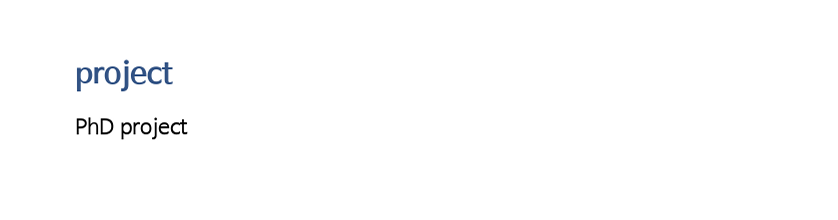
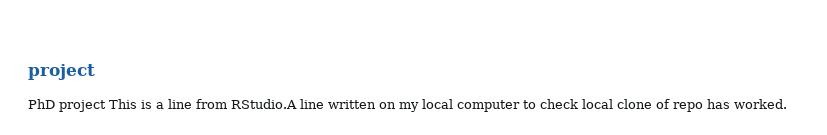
- PhD project
+ PhD project This is a line from RStudio.A line written on my local computer to check local clone of repo has worked.

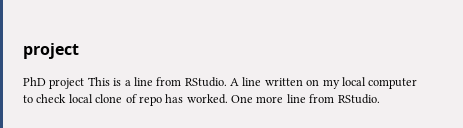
- PhD project This is a line from RStudio.A line written on my local computer to check local clone of repo has worked.
+ PhD project This is a line from RStudio. A line written on my local computer to check local clone of repo has worked.
+ One more line from RStudio.

